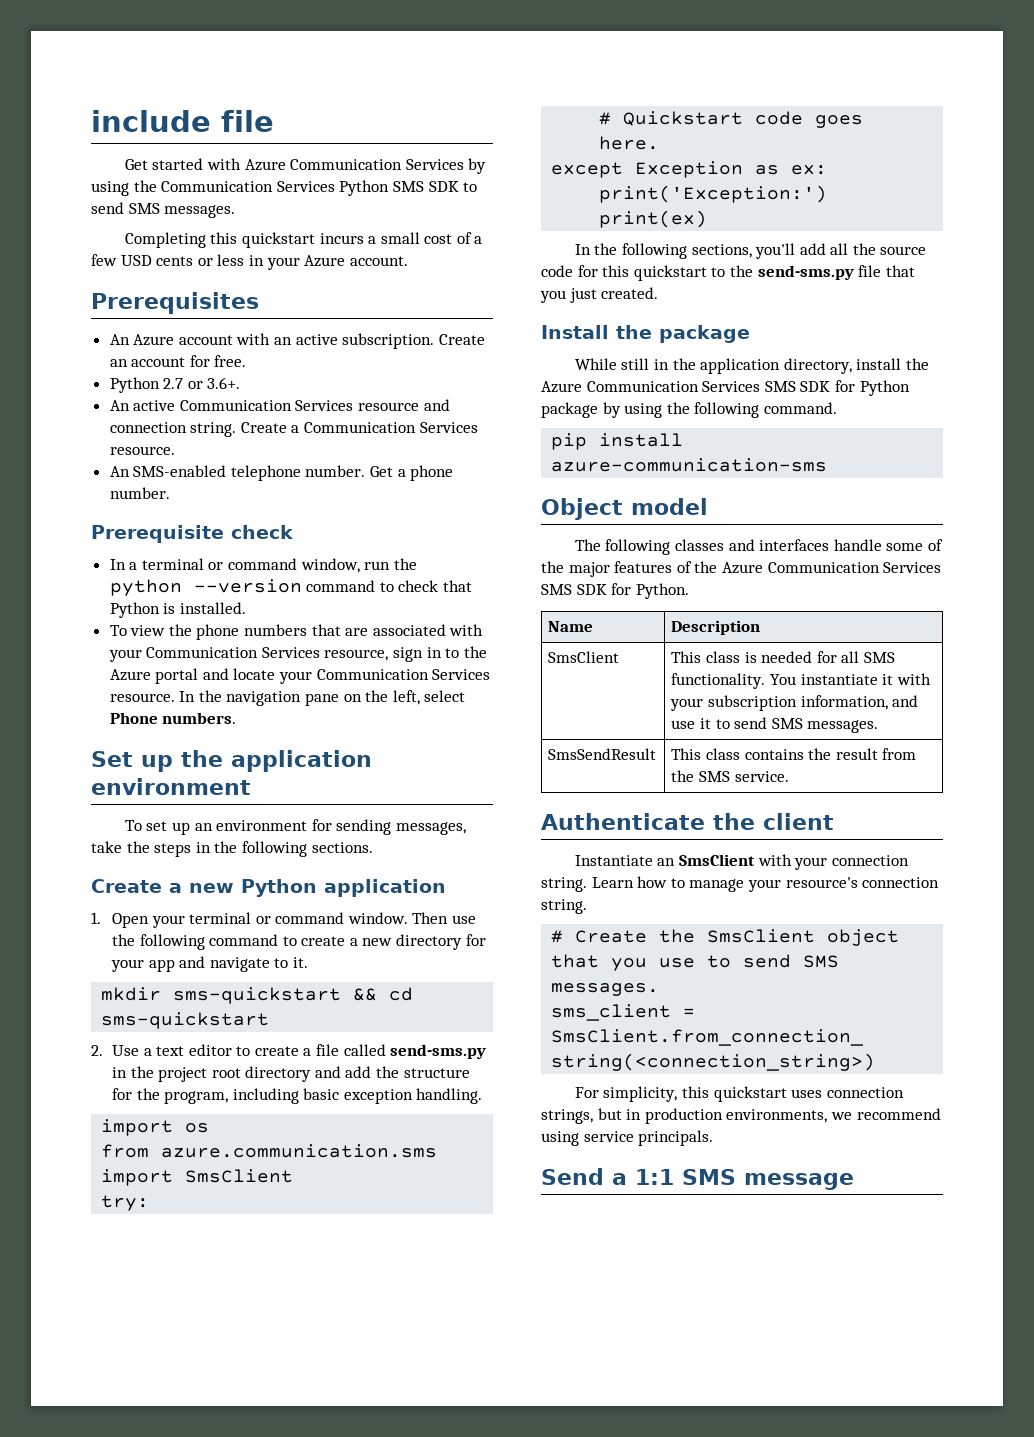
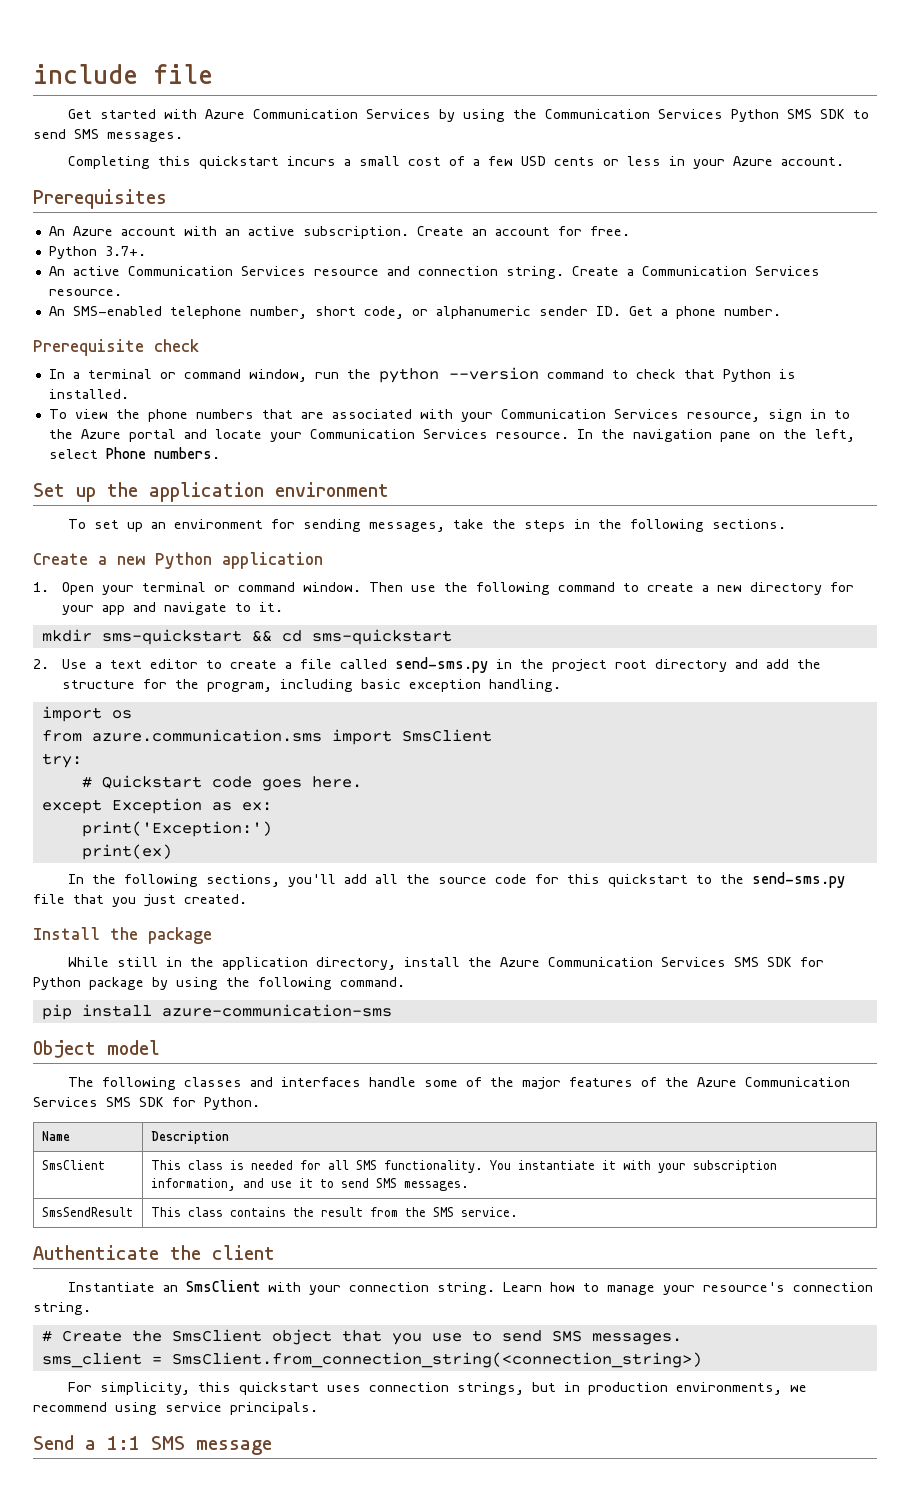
- Python 2.7 or 3.6+.
+ Python 3.7+.
- An SMS-enabled telephone number. Get a phone number.
+ An SMS-enabled telephone number, short code, or alphanumeric sender ID. Get a phone number.

